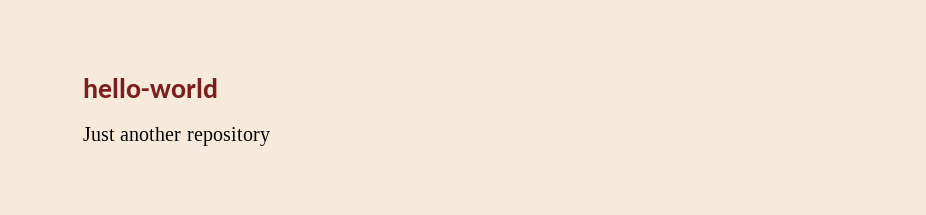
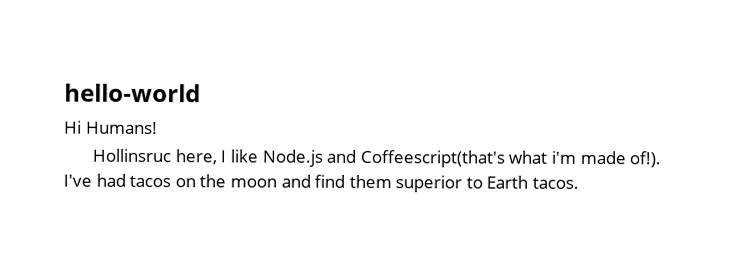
- Just another repository
+ Hi Humans!
+ Hollinsruc here, I like Node.js and Coffeescript(that's what i'm made of!). I've had tacos on the moon and find them superior to Earth tacos.

